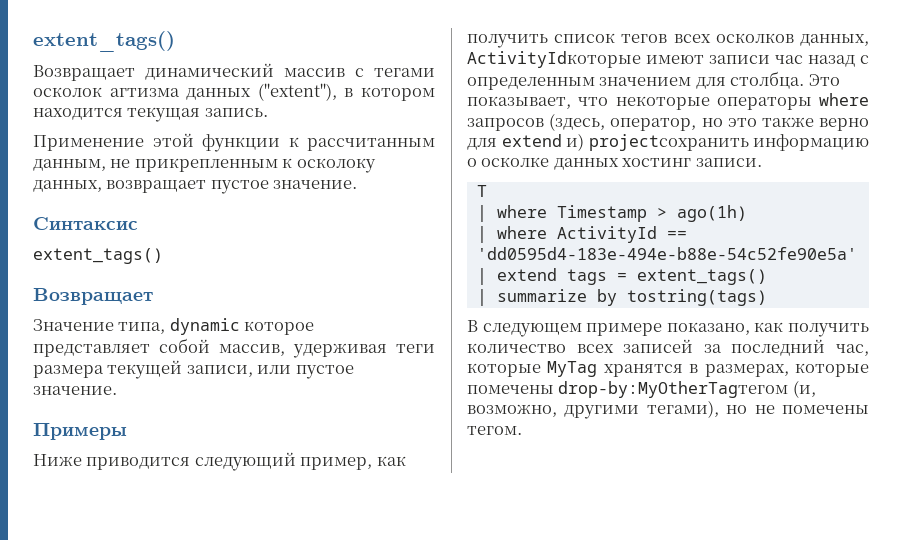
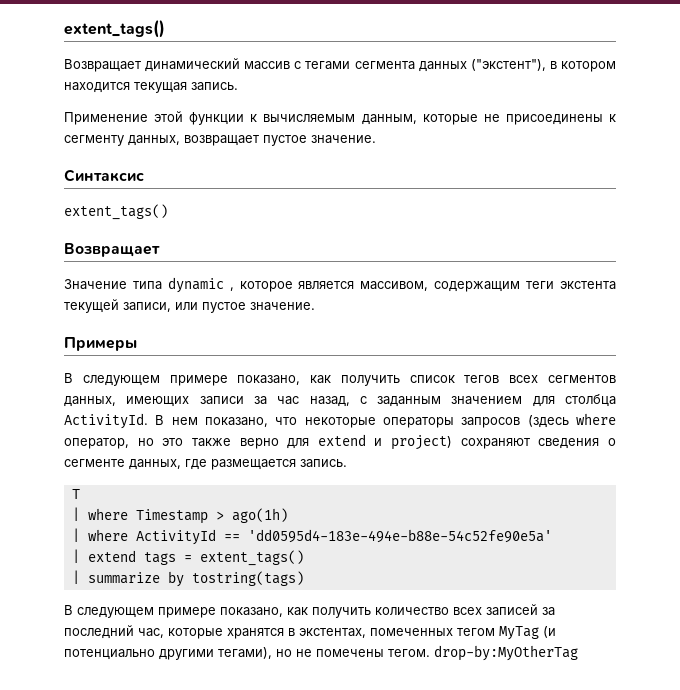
- Возвращает динамический массив с тегами осколок агтизма данных ("extent"), в котором находится текущая запись.
+ Возвращает динамический массив с тегами сегмента данных ("экстент"), в котором находится текущая запись.
- Применение этой функции к рассчитанным данным, не прикрепленным к осколоку данных, возвращает пустое значение.
+ Применение этой функции к вычисляемым данным, которые не присоединены к сегменту данных, возвращает пустое значение.
- Значение типа, dynamic которое представляет собой массив, удерживая теги размера текущей записи, или пустое значение.
+ Значение типа dynamic , которое является массивом, содержащим теги экстента текущей записи, или пустое значение.
- Ниже приводится следующий пример, как получить список тегов всех осколков данных, ActivityIdкоторые имеют записи час назад с определенным значением для столбца. Это показывает, что некоторые операторы where запросов (здесь, оператор, но это также верно для extend и) projectсохранить информацию о осколке данных хостинг записи.
+ В следующем примере показано, как получить список тегов всех сегментов данных, имеющих записи за час назад, с заданным значением для столбца ActivityId. В нем показано, что некоторые операторы запросов (здесь where оператор, но это также верно для extend и project) сохраняют сведения о сегменте данных, где размещается запись.
- В следующем примере показано, как получить количество всех записей за последний час, которые MyTag хранятся в размерах, которые помечены drop-by:MyOtherTagтегом (и, возможно, другими тегами), но не помечены тегом.
+ В следующем примере показано, как получить количество всех записей за последний час, которые хранятся в экстентах, помеченных тегом MyTag (и потенциально другими тегами), но не помечены тегом. drop-by:MyOtherTag

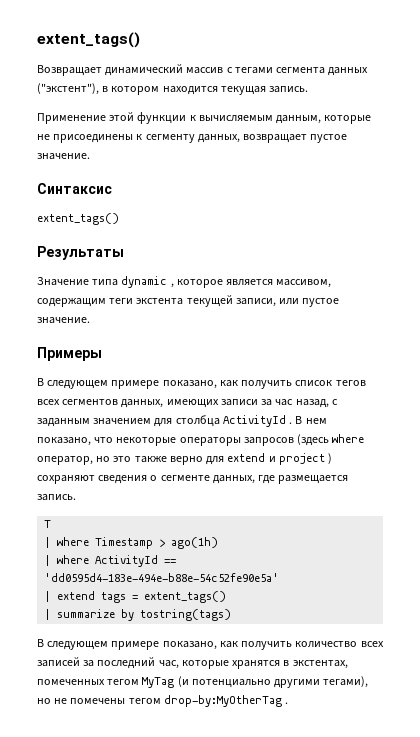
  Синтаксис
  extent_tags()
- Возвращает
+ Результаты
- В следующем примере показано, как получить список тегов всех сегментов данных, имеющих записи за час назад, с заданным значением для столбца ActivityId.
+ В следующем примере показано, как получить список тегов всех сегментов данных, имеющих записи за час назад, с заданным значением для столбца ActivityId .
- В нем показано, что некоторые операторы запросов (здесь where оператор, но это также верно для extend и project) сохраняют сведения о сегменте данных, где размещается запись.
+ В нем показано, что некоторые операторы запросов (здесь where оператор, но это также верно для extend и project ) сохраняют сведения о сегменте данных, где размещается запись.
- В следующем примере показано, как получить количество всех записей за последний час, которые хранятся в экстентах, помеченных тегом MyTag (и потенциально другими тегами), но не помечены тегом. drop-by:MyOtherTag
+ В следующем примере показано, как получить количество всех записей за последний час, которые хранятся в экстентах, помеченных тегом MyTag (и потенциально другими тегами), но не помечены тегом drop-by:MyOtherTag .

